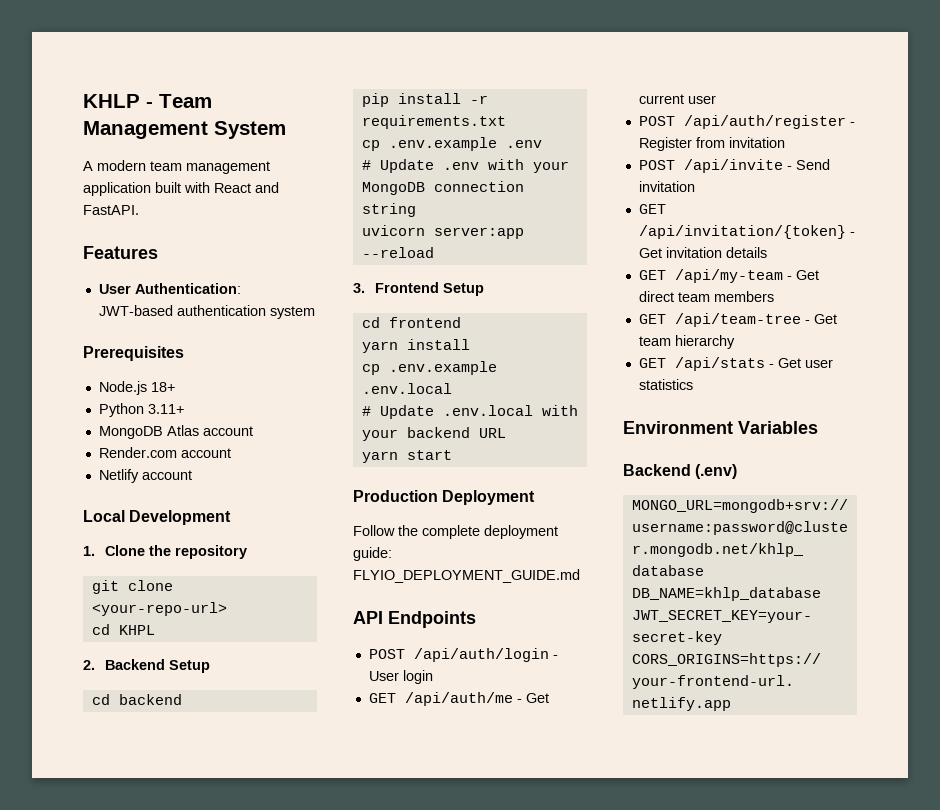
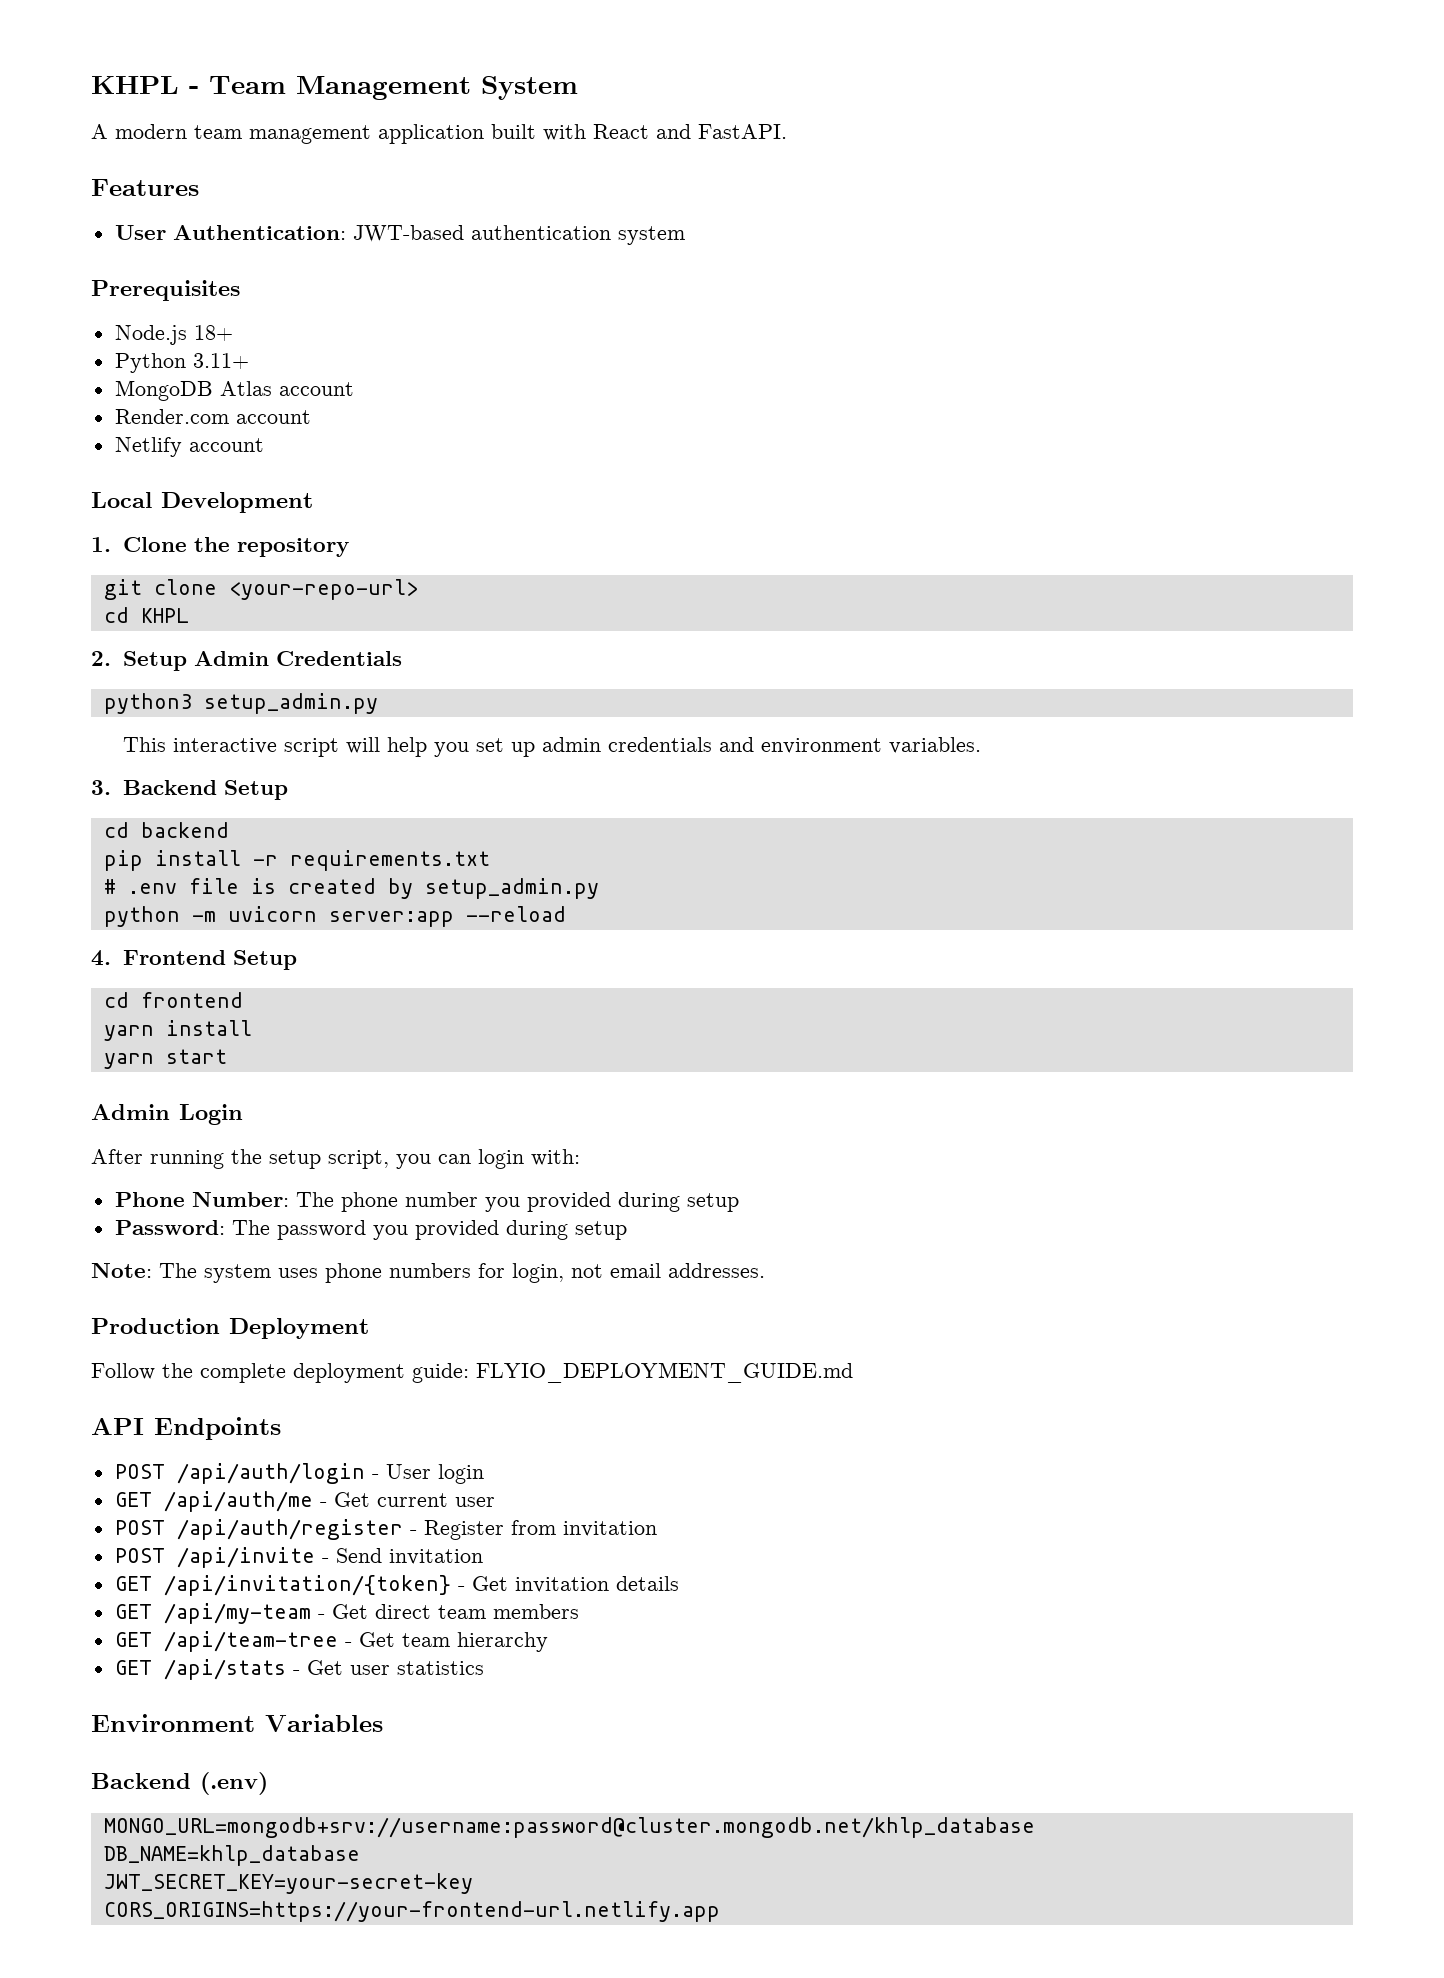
- KHLP - Team Management System
+ KHPL - Team Management System
- 2. Backend Setup
+ 2. Setup Admin Credentials
+ python3 setup_admin.py
+ This interactive script will help you set up admin credentials and environment variables.
+ 3. Backend Setup
- cp .env.example .env
- # Update .env with your MongoDB connection string
- uvicorn server:app --reload
+ # .env file is created by setup_admin.py
+ python -m uvicorn server:app --reload
- 3. Frontend Setup
+ 4. Frontend Setup
- cp .env.example .env.local
- # Update .env.local with your backend URL
  yarn start
+ Admin Login
+ After running the setup script, you can login with:
+ Phone Number: The phone number you provided during setup
+ Password: The password you provided during setup
+ Note: The system uses phone numbers for login, not email addresses.

